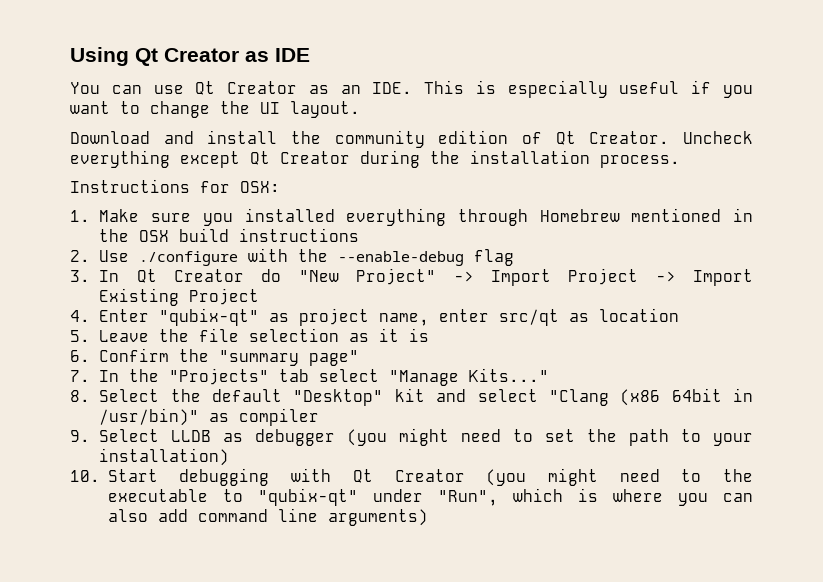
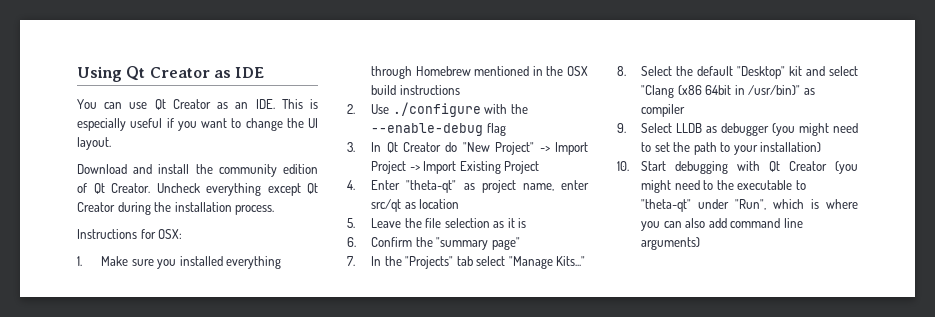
- 4. Enter "qubix-qt" as project name, enter src/qt as location
+ 4. Enter "theta-qt" as project name, enter src/qt as location
- 10. Start debugging with Qt Creator (you might need to the executable to "qubix-qt" under "Run", which is where you can also add command line arguments)
+ 10. Start debugging with Qt Creator (you might need to the executable to "theta-qt" under "Run", which is where you can also add command line arguments)

